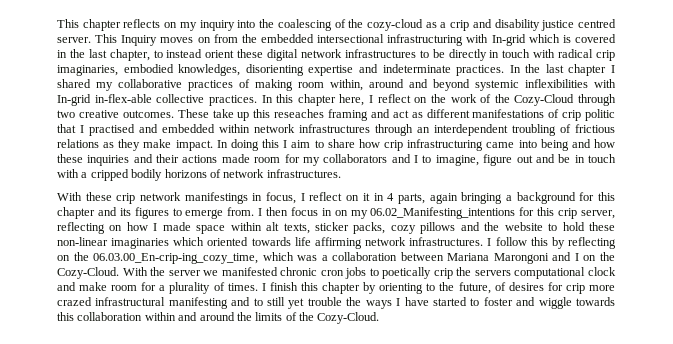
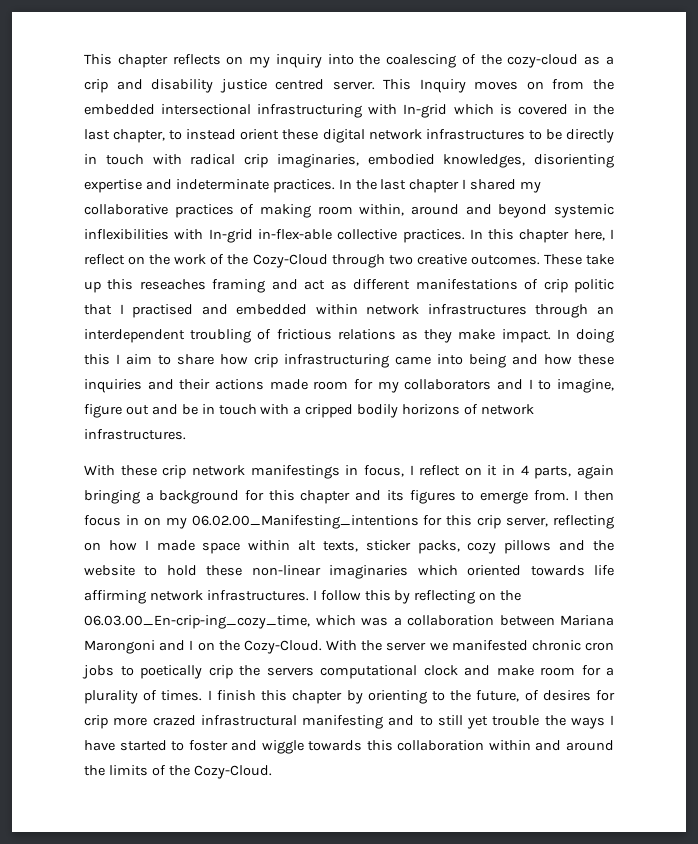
- I then focus in on my 06.02_Manifesting_intentions for this crip server, reflecting on how I made space within alt texts, sticker packs, cozy pillows and the website to hold these non-linear imaginaries which oriented towards life affirming network infrastructures.
+ I then focus in on my 06.02.00_Manifesting_intentions for this crip server, reflecting on how I made space within alt texts, sticker packs, cozy pillows and the website to hold these non-linear imaginaries which oriented towards life affirming network infrastructures.

